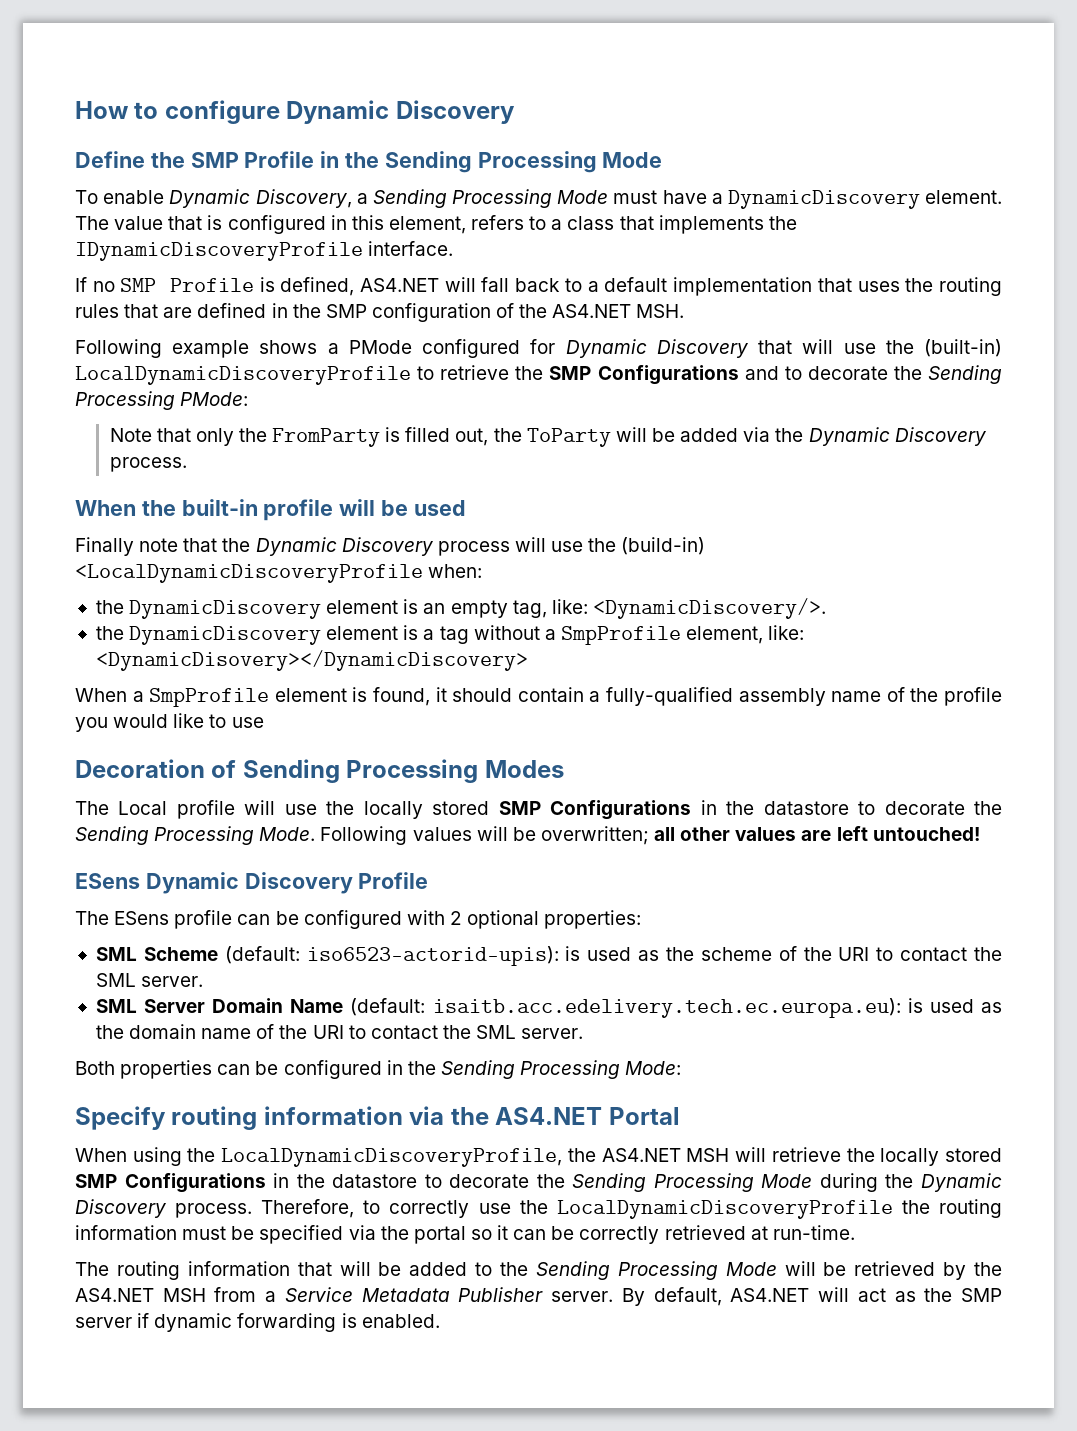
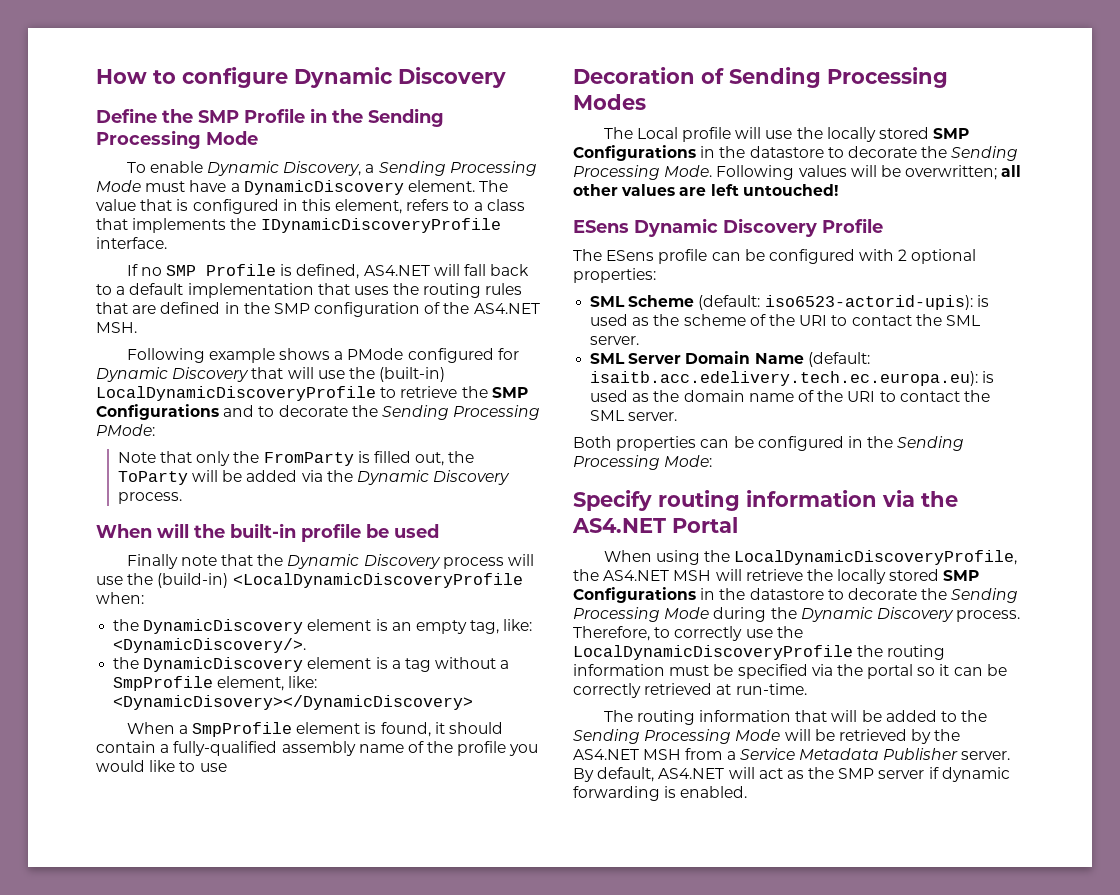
- When the built-in profile will be used
+ When will the built-in profile be used

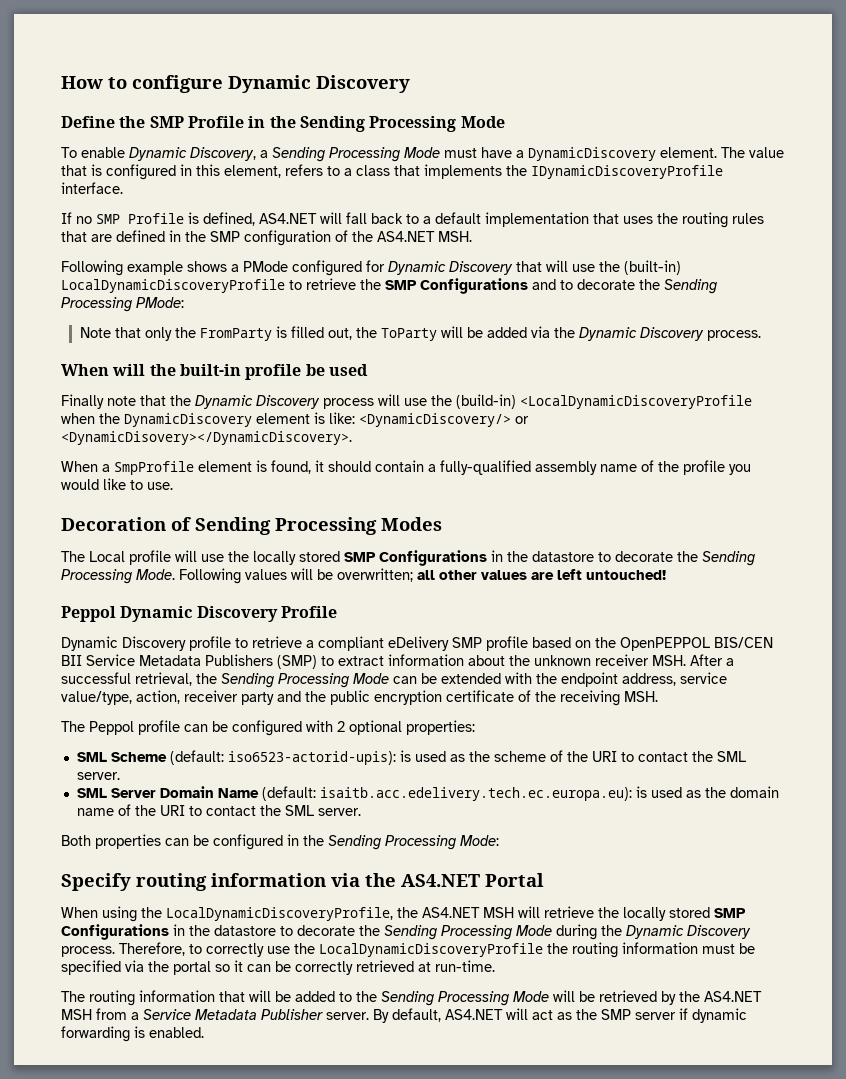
- Finally note that the Dynamic Discovery process will use the (build-in) <LocalDynamicDiscoveryProfile when:
- the DynamicDiscovery element is an empty tag, like: <DynamicDiscovery/>.
- the DynamicDiscovery element is a tag without a SmpProfile element, like: <DynamicDisovery></DynamicDiscovery>
+ Finally note that the Dynamic Discovery process will use the (build-in) <LocalDynamicDiscoveryProfile when the DynamicDiscovery element is like: <DynamicDiscovery/> or <DynamicDisovery></DynamicDiscovery>.
- When a SmpProfile element is found, it should contain a fully-qualified assembly name of the profile you would like to use
+ When a SmpProfile element is found, it should contain a fully-qualified assembly name of the profile you would like to use.
- ESens Dynamic Discovery Profile
+ Peppol Dynamic Discovery Profile
- The ESens profile can be configured with 2 optional properties:
+ Dynamic Discovery profile to retrieve a compliant eDelivery SMP profile based on the OpenPEPPOL BIS/CEN BII Service Metadata Publishers (SMP) to extract information about the unknown receiver MSH. After a successful retrieval, the Sending Processing Mode can be extended with the endpoint address, service value/type, action, receiver party and the public encryption certificate of the receiving MSH.
+ The Peppol profile can be configured with 2 optional properties:

